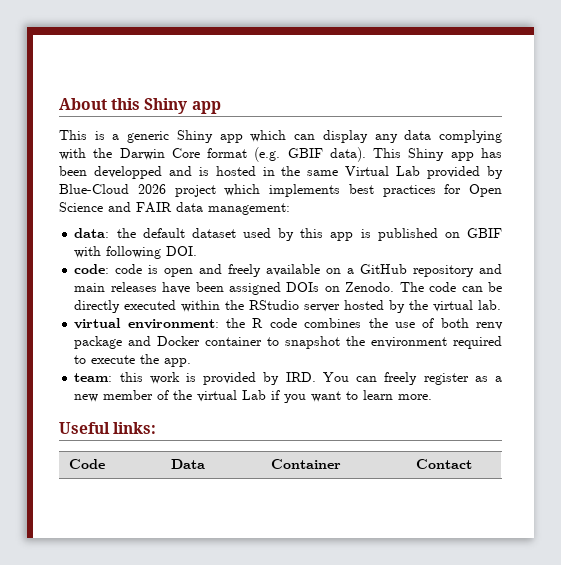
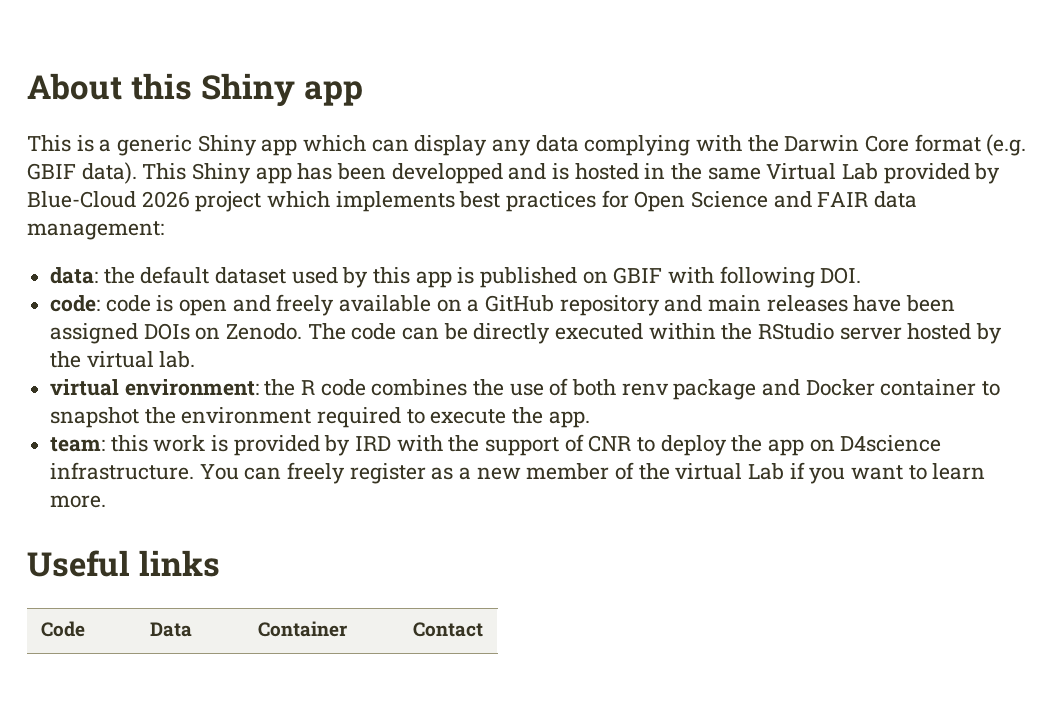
- team: this work is provided by IRD. You can freely register as a new member of the virtual Lab if you want to learn more.
+ team: this work is provided by IRD with the support of CNR to deploy the app on D4science infrastructure. You can freely register as a new member of the virtual Lab if you want to learn more.
- Useful links:
+ Useful links

